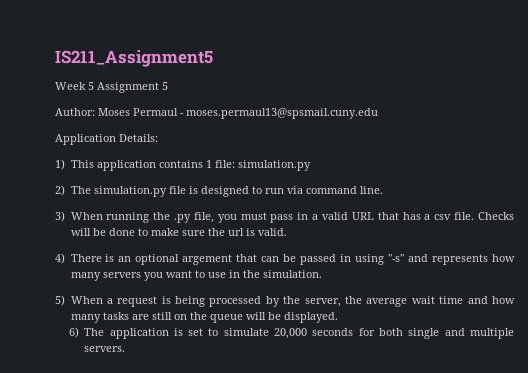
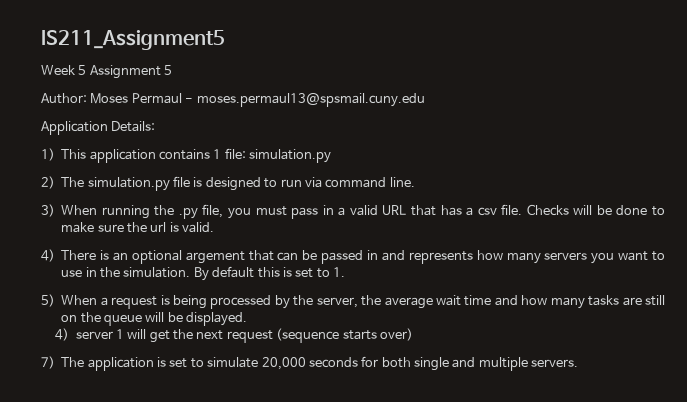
- 4) There is an optional argement that can be passed in using "-s" and represents how many servers you want to use in the simulation.
+ 4) There is an optional argement that can be passed in and represents how many servers you want to use in the simulation. By default this is set to 1.
- 6) The application is set to simulate 20,000 seconds for both single and multiple servers.
+ 4) server 1 will get the next request (sequence starts over)
+ 7) The application is set to simulate 20,000 seconds for both single and multiple servers.

